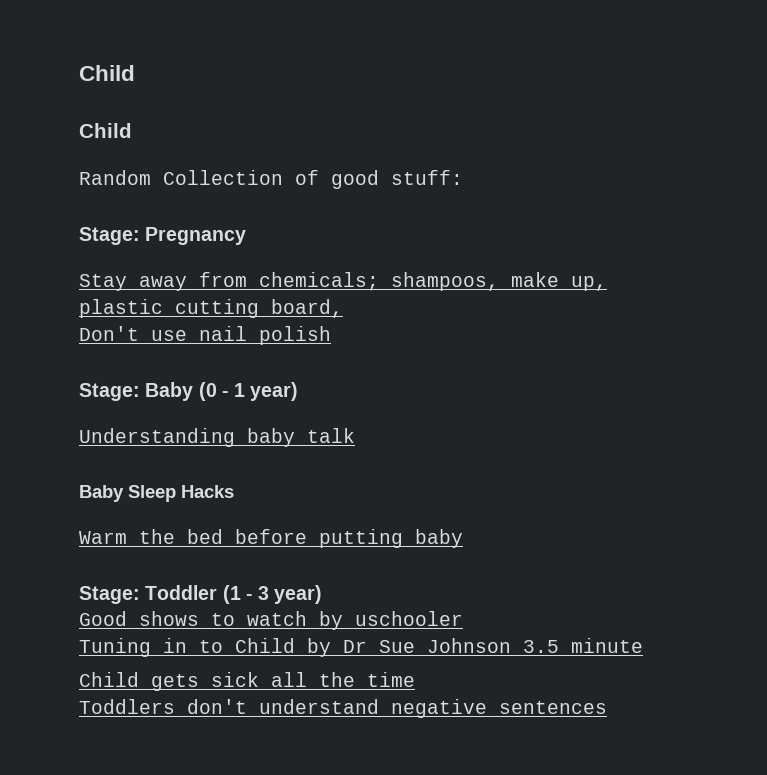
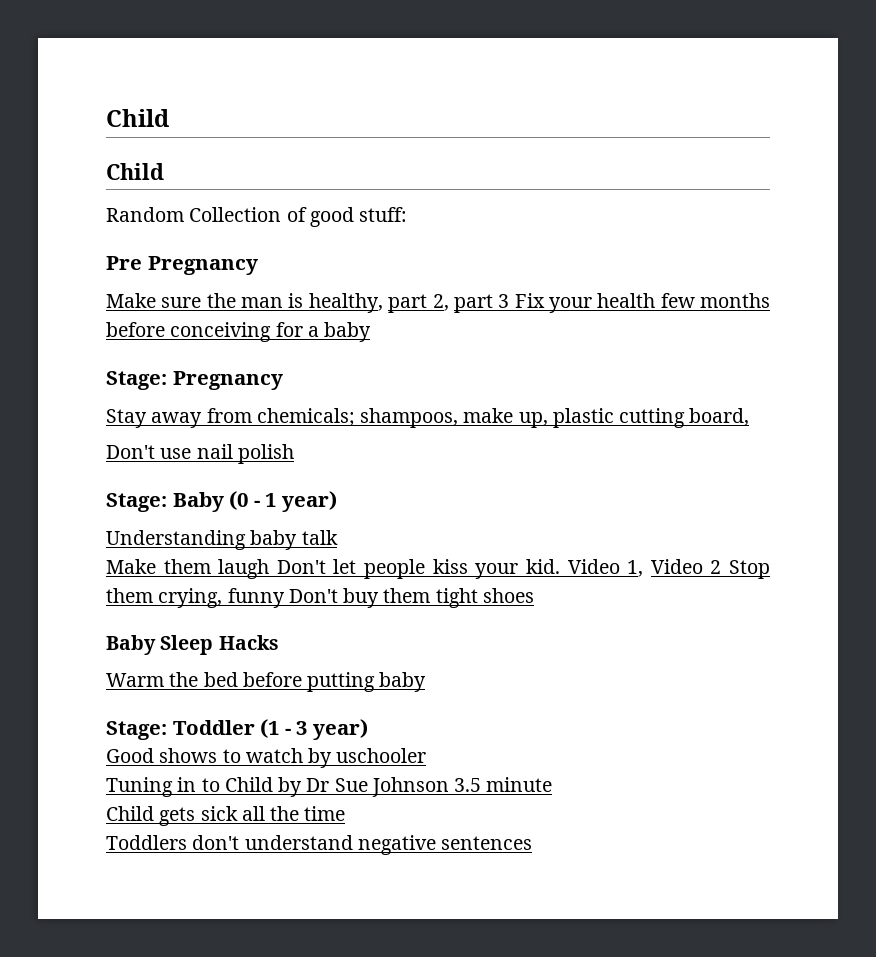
+ Pre Pregnancy
+ Make sure the man is healthy, part 2, part 3 Fix your health few months before conceiving for a baby
+ Make them laugh Don't let people kiss your kid. Video 1, Video 2 Stop them crying, funny Don't buy them tight shoes

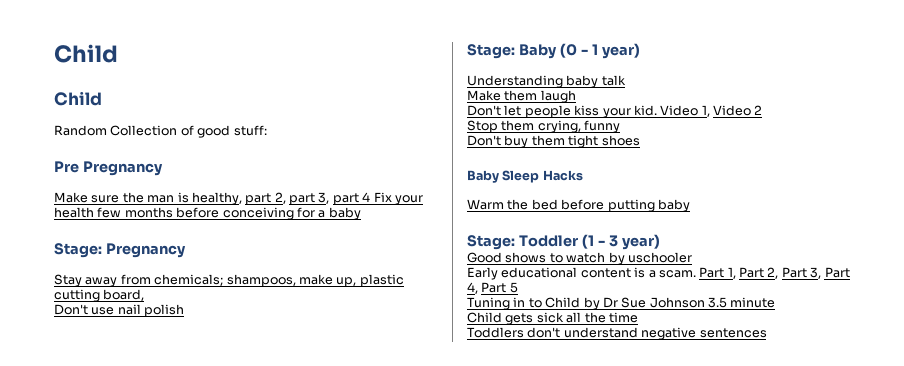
- Make sure the man is healthy, part 2, part 3 Fix your health few months before conceiving for a baby
+ Make sure the man is healthy, part 2, part 3, part 4 Fix your health few months before conceiving for a baby
- Make them laugh Don't let people kiss your kid.
+ Make them laugh
+ Don't let people kiss your kid.
- Video 1, Video 2 Stop them crying, funny Don't buy them tight shoes
+ Video 1, Video 2
+ Stop them crying, funny
+ Don't buy them tight shoes
+ Early educational content is a scam. Part 1, Part 2, Part 3, Part 4, Part 5

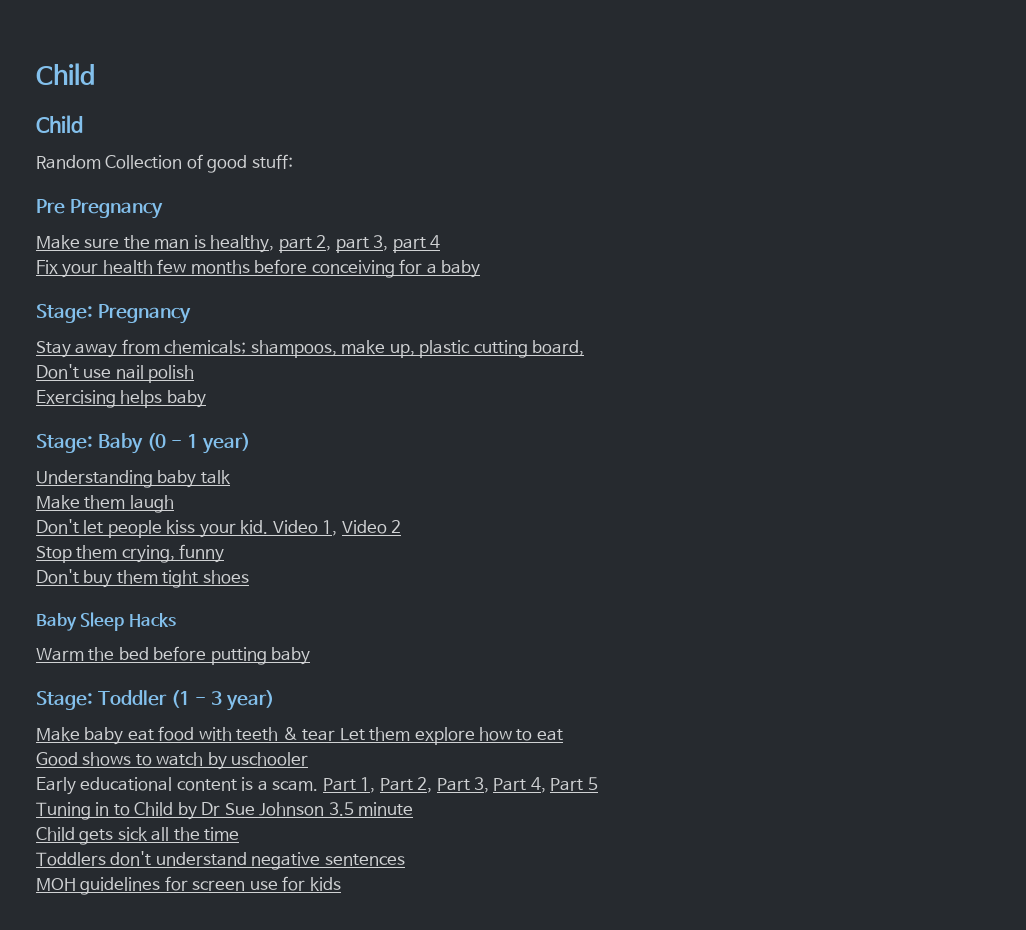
- Make sure the man is healthy, part 2, part 3, part 4 Fix your health few months before conceiving for a baby
+ Make sure the man is healthy, part 2, part 3, part 4
+ Fix your health few months before conceiving for a baby
+ Exercising helps baby
+ Make baby eat food with teeth & tear Let them explore how to eat
+ MOH guidelines for screen use for kids

